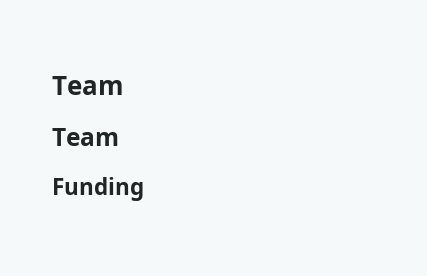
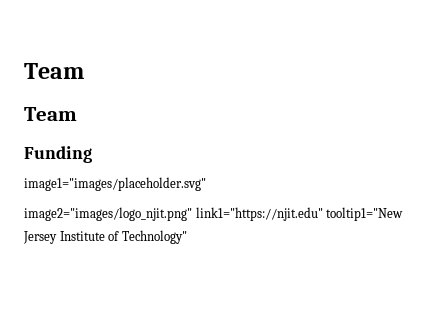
+ image1="images/placeholder.svg"
+ image2="images/logo_njit.png" link1="https://njit.edu" tooltip1="New Jersey Institute of Technology"

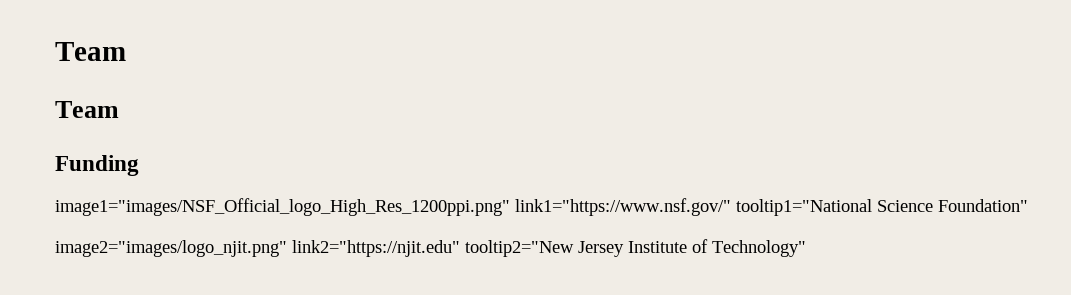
- image1="images/placeholder.svg"
+ image1="images/NSF_Official_logo_High_Res_1200ppi.png" link1="https://www.nsf.gov/" tooltip1="National Science Foundation"
- image2="images/logo_njit.png" link1="https://njit.edu" tooltip1="New Jersey Institute of Technology"
+ image2="images/logo_njit.png" link2="https://njit.edu" tooltip2="New Jersey Institute of Technology"

